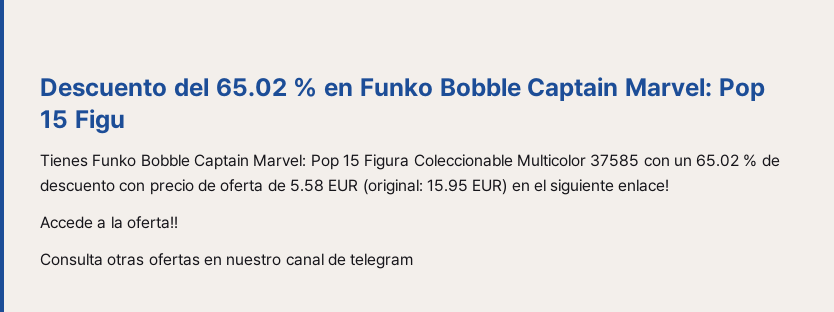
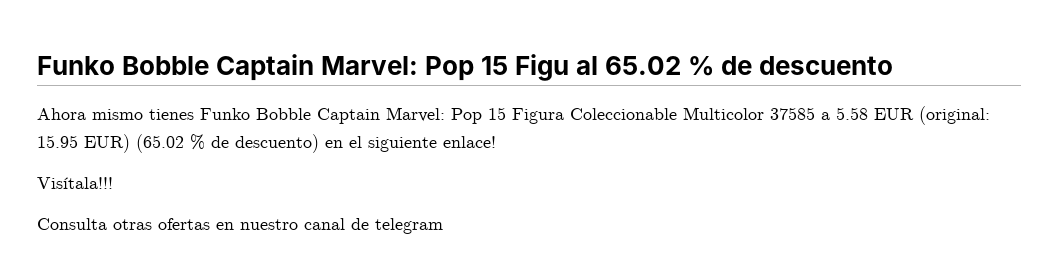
- Descuento del 65.02 % en Funko Bobble Captain Marvel: Pop 15 Figu
- Tienes Funko Bobble Captain Marvel: Pop 15 Figura Coleccionable Multicolor 37585 con un 65.02 % de descuento con precio de oferta de 5.58 EUR (original: 15.95 EUR) en el siguiente enlace!
+ Funko Bobble Captain Marvel: Pop 15 Figu al 65.02 % de descuento
+ Ahora mismo tienes Funko Bobble Captain Marvel: Pop 15 Figura Coleccionable Multicolor 37585 a 5.58 EUR (original: 15.95 EUR) (65.02 % de descuento) en el siguiente enlace!
- Accede a la oferta!!
+ Visítala!!!

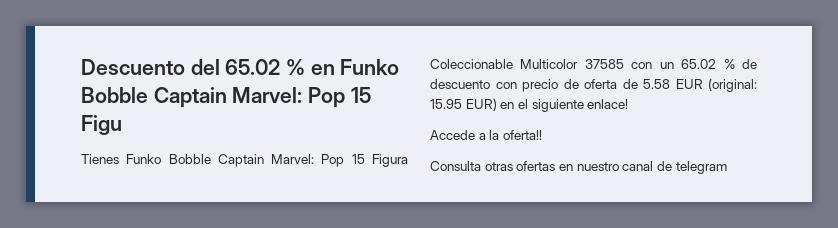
- Funko Bobble Captain Marvel: Pop 15 Figu al 65.02 % de descuento
- Ahora mismo tienes Funko Bobble Captain Marvel: Pop 15 Figura Coleccionable Multicolor 37585 a 5.58 EUR (original: 15.95 EUR) (65.02 % de descuento) en el siguiente enlace!
+ Descuento del 65.02 % en Funko Bobble Captain Marvel: Pop 15 Figu
+ Tienes Funko Bobble Captain Marvel: Pop 15 Figura Coleccionable Multicolor 37585 con un 65.02 % de descuento con precio de oferta de 5.58 EUR (original: 15.95 EUR) en el siguiente enlace!
- Visítala!!!
+ Accede a la oferta!!

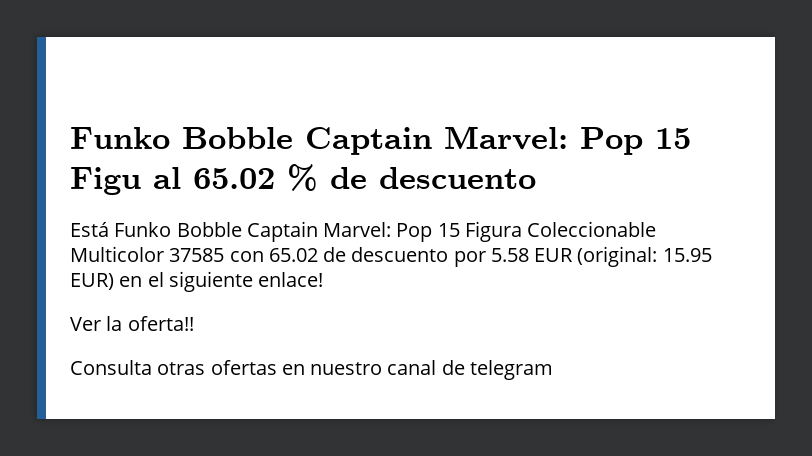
- Descuento del 65.02 % en Funko Bobble Captain Marvel: Pop 15 Figu
- Tienes Funko Bobble Captain Marvel: Pop 15 Figura Coleccionable Multicolor 37585 con un 65.02 % de descuento con precio de oferta de 5.58 EUR (original: 15.95 EUR) en el siguiente enlace!
+ Funko Bobble Captain Marvel: Pop 15 Figu al 65.02 % de descuento
+ Está Funko Bobble Captain Marvel: Pop 15 Figura Coleccionable Multicolor 37585 con 65.02 de descuento por 5.58 EUR (original: 15.95 EUR) en el siguiente enlace!
- Accede a la oferta!!
+ Ver la oferta!!

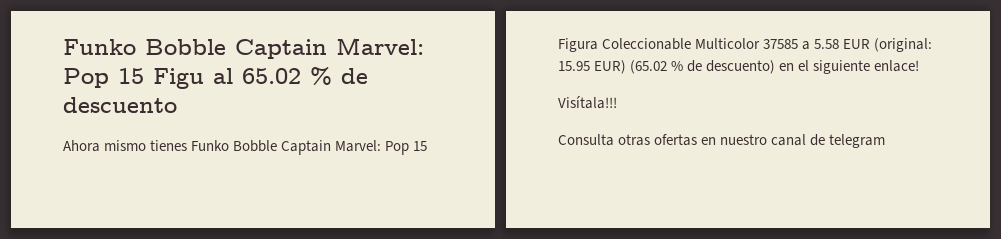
- Está Funko Bobble Captain Marvel: Pop 15 Figura Coleccionable Multicolor 37585 con 65.02 de descuento por 5.58 EUR (original: 15.95 EUR) en el siguiente enlace!
+ Ahora mismo tienes Funko Bobble Captain Marvel: Pop 15 Figura Coleccionable Multicolor 37585 a 5.58 EUR (original: 15.95 EUR) (65.02 % de descuento) en el siguiente enlace!
- Ver la oferta!!
+ Visítala!!!

